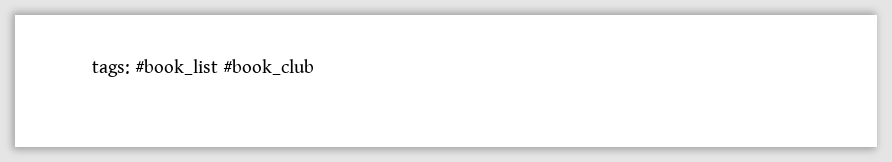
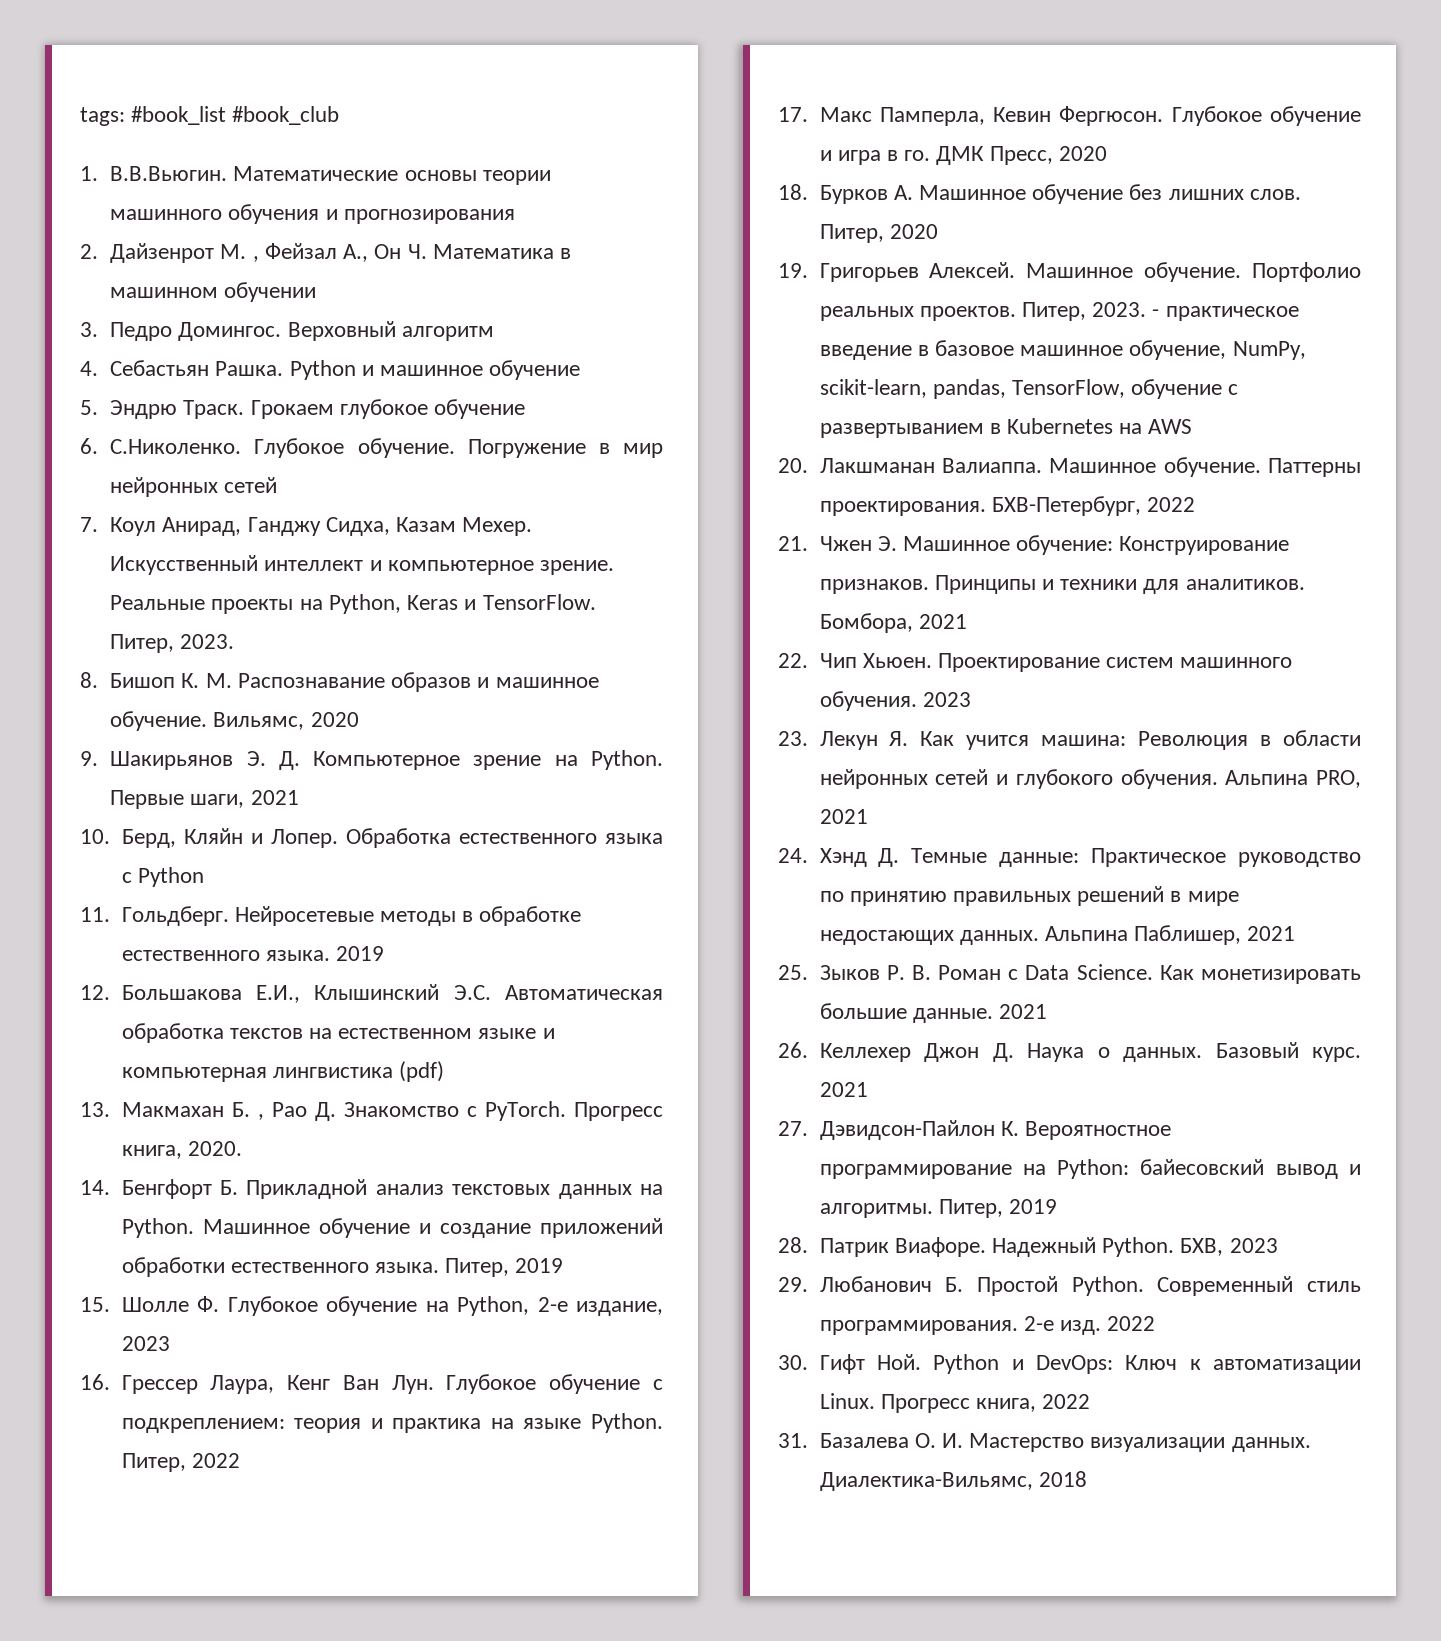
+ 1. В.В.Вьюгин. Математические основы теории машинного обучения и прогнозирования
+ 2. Дайзенрот М. , Фейзал А., Он Ч. Математика в машинном обучении
+ 3. Педро Домингос. Верховный алгоритм
+ 4. Себастьян Рашка. Python и машинное обучение
+ 5. Эндрю Траск. Грокаем глубокое обучение
+ 6. С.Николенко. Глубокое обучение. Погружение в мир нейронных сетей
+ 7. Коул Анирад, Ганджу Сидха, Казам Мехер. Искусственный интеллект и компьютерное зрение. Реальные проекты на Python, Keras и TensorFlow. Питер, 2023.
+ 8. Бишоп К. М. Распознавание образов и машинное обучение. Вильямс, 2020
+ 9. Шакирьянов Э. Д. Компьютерное зрение на Python. Первые шаги, 2021
+ 10. Берд, Кляйн и Лопер. Обработка естественного языка с Python
+ 11. Гольдберг. Нейросетевые методы в обработке естественного языка. 2019
+ 12. Большакова Е.И., Клышинский Э.С. Автоматическая обработка текстов на естественном языке и компьютерная лингвистика (pdf)
+ 13. Макмахан Б. , Рао Д. Знакомство с PyTorch. Прогресс книга, 2020.
+ 14. Бенгфорт Б. Прикладной анализ текстовых данных на Python. Машинное обучение и создание приложений обработки естественного языка. Питер, 2019
+ 15. Шолле Ф. Глубокое обучение на Python, 2-е издание, 2023
+ 16. Грессер Лаура, Кенг Ван Лун. Глубокое обучение с подкреплением: теория и практика на языке Python. Питер, 2022
+ 17. Макс Памперла, Кевин Фергюсон. Глубокое обучение и игра в го. ДМК Пресс, 2020
+ 18. Бурков А. Машинное обучение без лишних слов. Питер, 2020
+ 19. Григорьев Алексей. Машинное обучение. Портфолио реальных проектов. Питер, 2023. - практическое введение в базовое машинное обучение, NumPy, scikit-learn, pandas, TensorFlow, обучение с развертыванием в Kubernetes на AWS
+ 20. Лакшманан Валиаппа. Машинное обучение. Паттерны проектирования. БХВ-Петербург, 2022
+ 21. Чжен Э. Машинное обучение: Конструирование признаков. Принципы и техники для аналитиков. Бомбора, 2021
+ 22. Чип Хьюен. Проектирование систем машинного обучения. 2023
+ 23. Лекун Я. Как учится машина: Революция в области нейронных сетей и глубокого обучения. Альпина PRO, 2021
+ 24. Хэнд Д. Темные данные: Практическое руководство по принятию правильных решений в мире недостающих данных. Альпина Паблишер, 2021
+ 25. Зыков Р. В. Роман с Data Science. Как монетизировать большие данные. 2021
+ 26. Келлехер Джон Д. Наука о данных. Базовый курс. 2021
+ 27. Дэвидсон-Пайлон К. Вероятностное программирование на Python: байесовский вывод и алгоритмы. Питер, 2019
+ 28. Патрик Виафоре. Надежный Python. БХВ, 2023
+ 29. Любанович Б. Простой Python. Современный стиль программирования. 2-е изд. 2022
+ 30. Гифт Ной. Python и DevOps: Ключ к автоматизации Linux. Прогресс книга, 2022
+ 31. Базалева О. И. Мастерство визуализации данных. Диалектика-Вильямс, 2018

